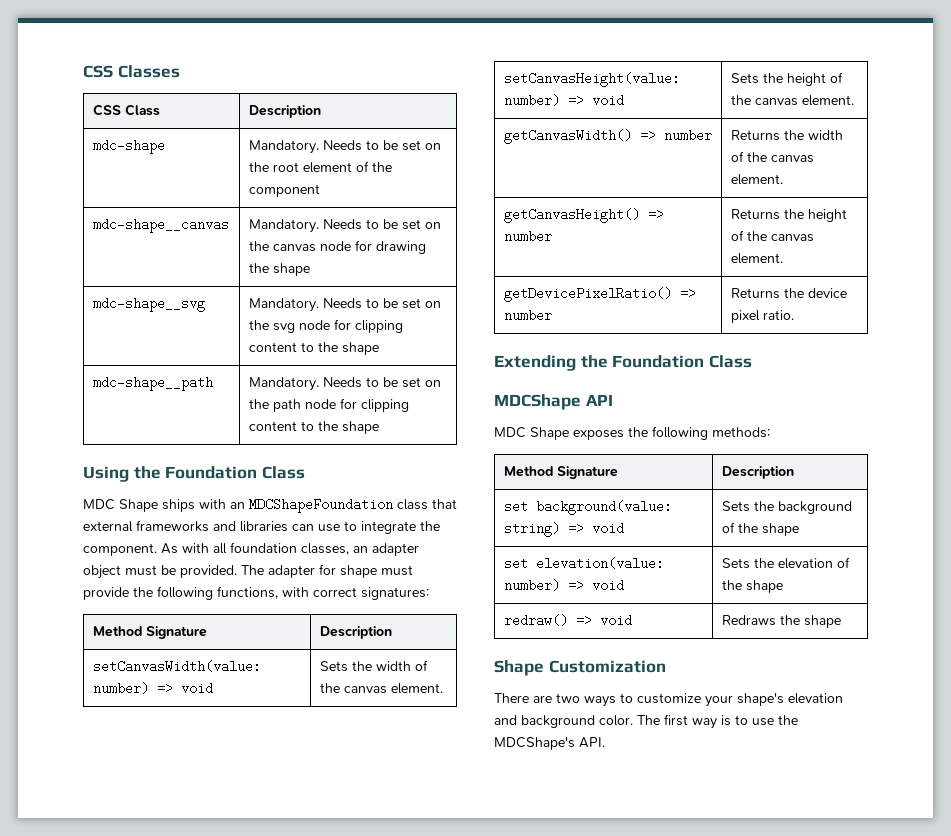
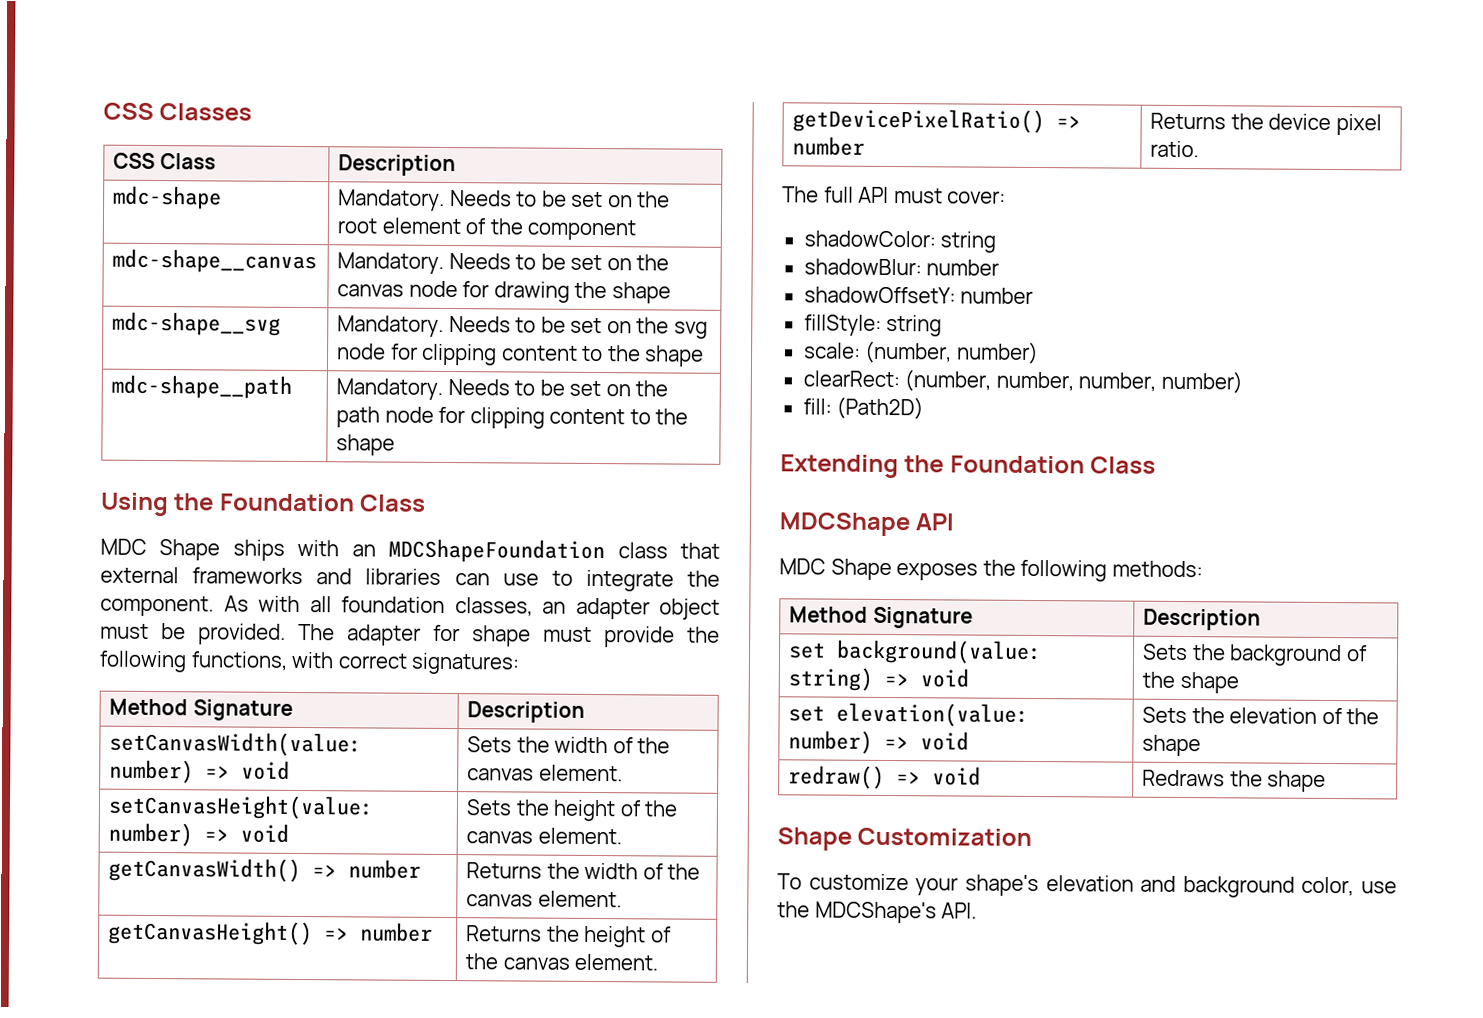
+ The full API must cover:
+ shadowColor: string
+ shadowBlur: number
+ shadowOffsetY: number
+ fillStyle: string
+ scale: (number, number)
+ clearRect: (number, number, number, number)
+ fill: (Path2D)
- There are two ways to customize your shape's elevation and background color. The first way is to use the MDCShape's API.
+ To customize your shape's elevation and background color, use the MDCShape's API.

